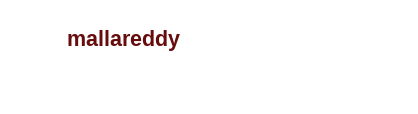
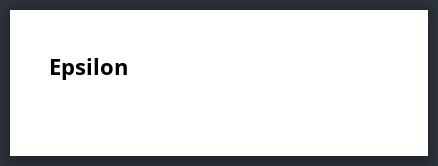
- mallareddy
+ Epsilon

